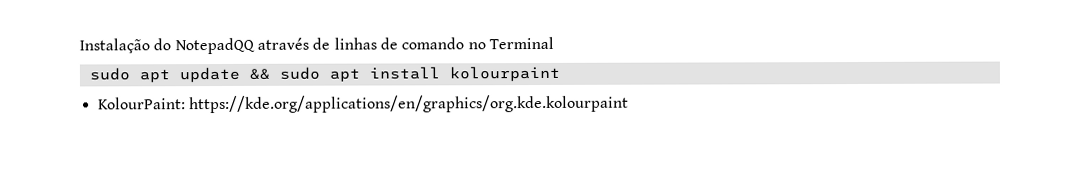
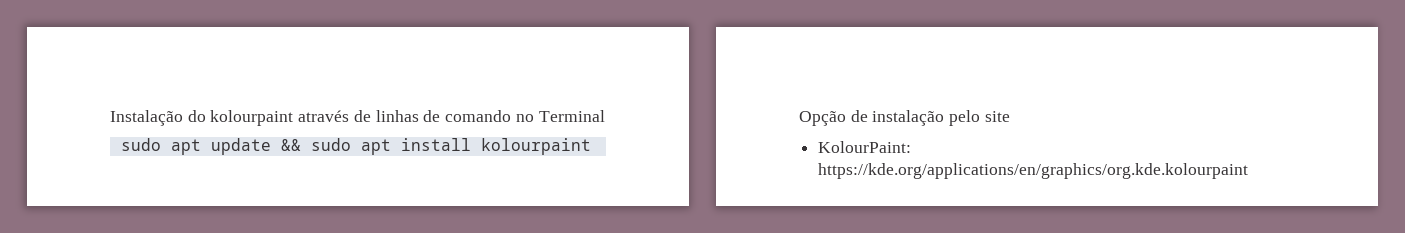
- Instalação do NotepadQQ através de linhas de comando no Terminal
+ Instalação do kolourpaint através de linhas de comando no Terminal
+ Opção de instalação pelo site

